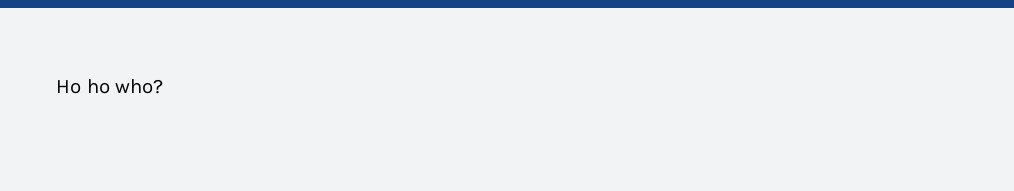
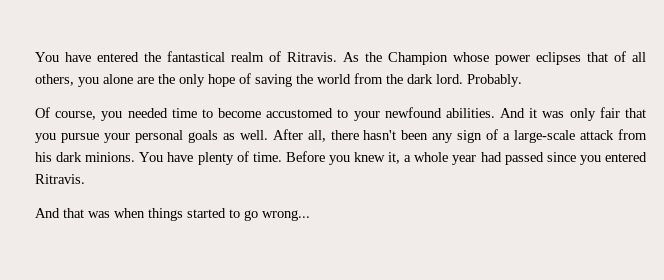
- Ho ho who?
+ You have entered the fantastical realm of Ritravis. As the Champion whose power eclipses that of all others, you alone are the only hope of saving the world from the dark lord. Probably.
+ Of course, you needed time to become accustomed to your newfound abilities. And it was only fair that you pursue your personal goals as well. After all, there hasn't been any sign of a large-scale attack from his dark minions. You have plenty of time. Before you knew it, a whole year had passed since you entered Ritravis.
+ And that was when things started to go wrong...

